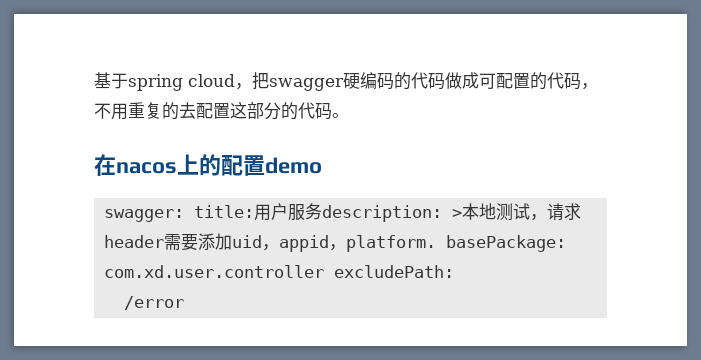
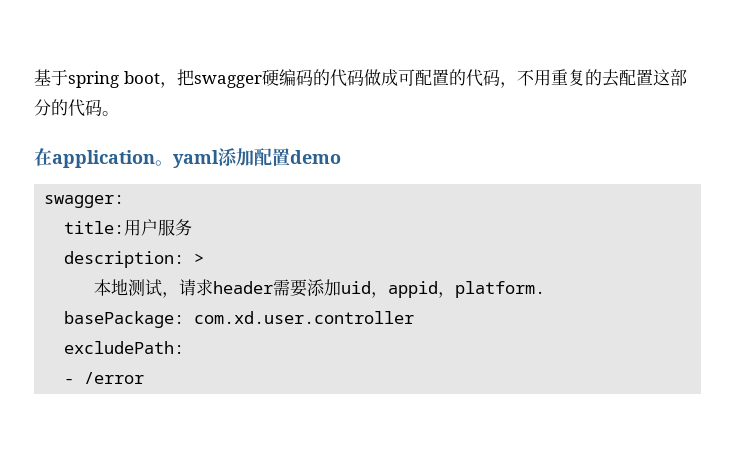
- 基于spring cloud，把swagger硬编码的代码做成可配置的代码，不用重复的去配置这部分的代码。
+ 基于spring boot，把swagger硬编码的代码做成可配置的代码，不用重复的去配置这部分的代码。
- 在nacos上的配置demo
+ 在application。yaml添加配置demo
- swagger: title:用户服务description: >本地测试，请求header需要添加uid，appid，platform. basePackage: com.xd.user.controller excludePath:
+ swagger:
+ title:用户服务
+ description: >
+ 本地测试，请求header需要添加uid，appid，platform.
+ basePackage: com.xd.user.controller
+ excludePath:
- /error
+ - /error

